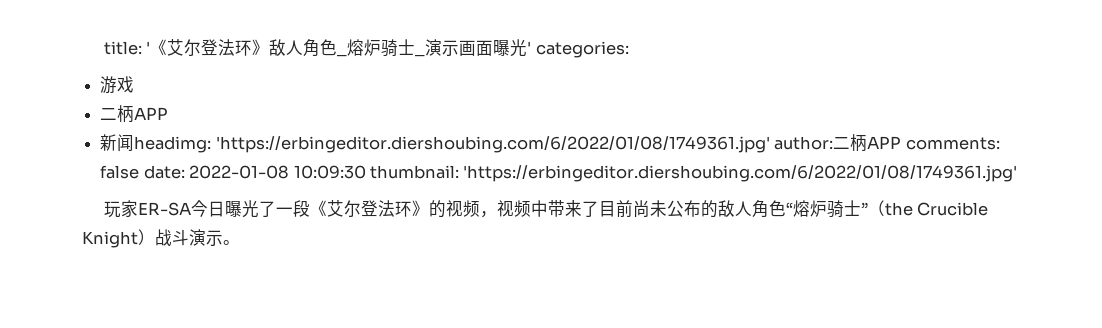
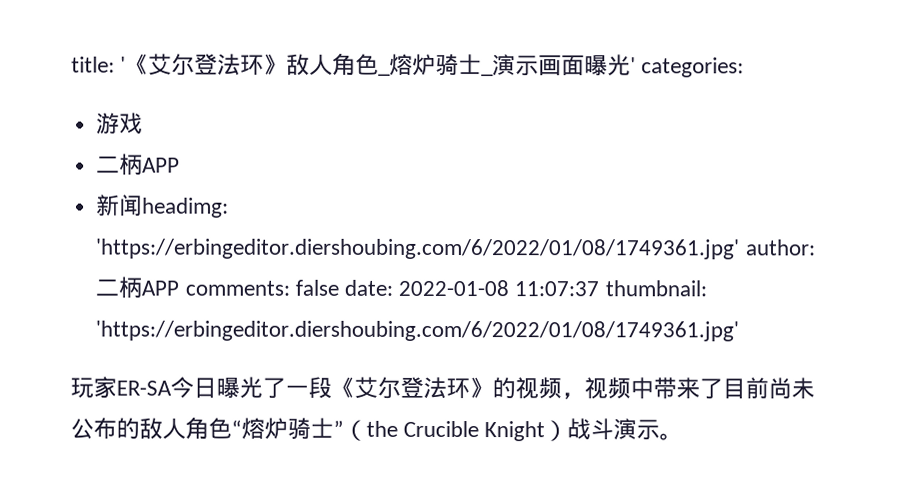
- 新闻headimg: 'https://erbingeditor.diershoubing.com/6/2022/01/08/1749361.jpg' author:二柄APP comments: false date: 2022-01-08 10:09:30 thumbnail: 'https://erbingeditor.diershoubing.com/6/2022/01/08/1749361.jpg'
+ 新闻headimg: 'https://erbingeditor.diershoubing.com/6/2022/01/08/1749361.jpg' author:二柄APP comments: false date: 2022-01-08 11:07:37 thumbnail: 'https://erbingeditor.diershoubing.com/6/2022/01/08/1749361.jpg'

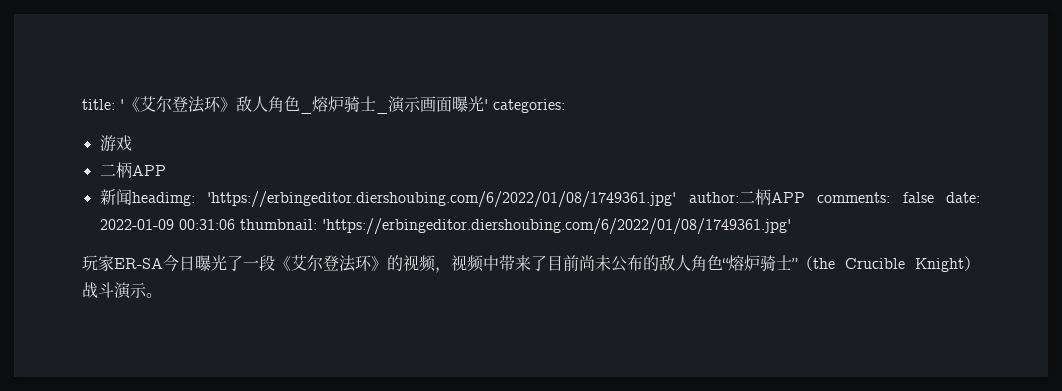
- 新闻headimg: 'https://erbingeditor.diershoubing.com/6/2022/01/08/1749361.jpg' author:二柄APP comments: false date: 2022-01-08 11:07:37 thumbnail: 'https://erbingeditor.diershoubing.com/6/2022/01/08/1749361.jpg'
+ 新闻headimg: 'https://erbingeditor.diershoubing.com/6/2022/01/08/1749361.jpg' author:二柄APP comments: false date: 2022-01-09 00:31:06 thumbnail: 'https://erbingeditor.diershoubing.com/6/2022/01/08/1749361.jpg'

